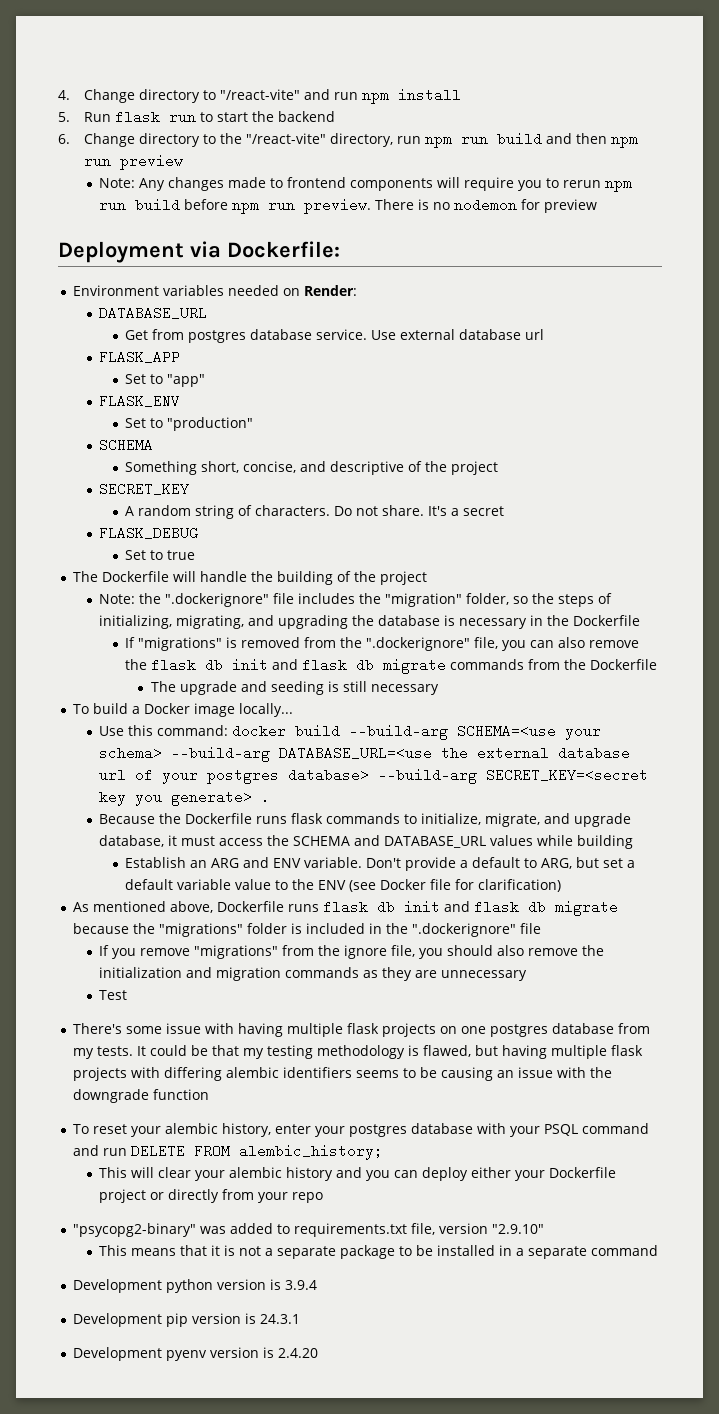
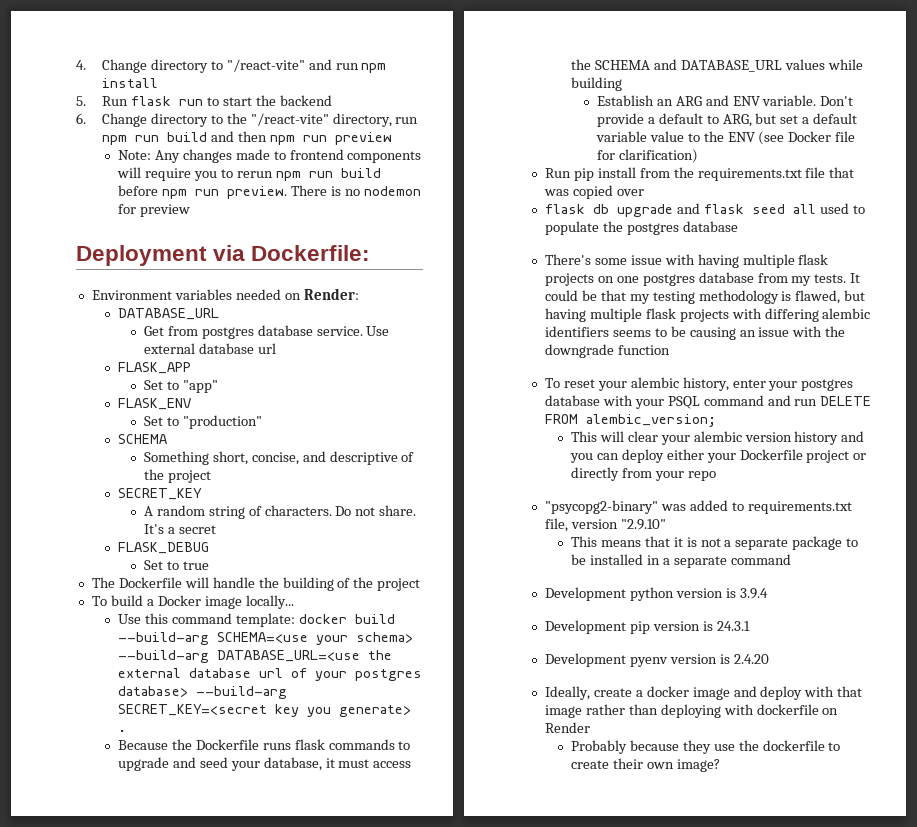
- Note: the ".dockerignore" file includes the "migration" folder, so the steps of initializing, migrating, and upgrading the database is necessary in the Dockerfile
- If "migrations" is removed from the ".dockerignore" file, you can also remove the flask db init and flask db migrate commands from the Dockerfile
- The upgrade and seeding is still necessary
- Use this command: docker build --build-arg SCHEMA=<use your schema> --build-arg DATABASE_URL=<use the external database url of your postgres database> --build-arg SECRET_KEY=<secret key you generate> .
+ Use this command template: docker build --build-arg SCHEMA=<use your schema> --build-arg DATABASE_URL=<use the external database url of your postgres database> --build-arg SECRET_KEY=<secret key you generate> .
- Because the Dockerfile runs flask commands to initialize, migrate, and upgrade database, it must access the SCHEMA and DATABASE_URL values while building
+ Because the Dockerfile runs flask commands to upgrade and seed your database, it must access the SCHEMA and DATABASE_URL values while building
- As mentioned above, Dockerfile runs flask db init and flask db migrate because the "migrations" folder is included in the ".dockerignore" file
- If you remove "migrations" from the ignore file, you should also remove the initialization and migration commands as they are unnecessary
- Test
+ Run pip install from the requirements.txt file that was copied over
+ flask db upgrade and flask seed all used to populate the postgres database
- To reset your alembic history, enter your postgres database with your PSQL command and run DELETE FROM alembic_history;
+ To reset your alembic history, enter your postgres database with your PSQL command and run DELETE FROM alembic_version;
- This will clear your alembic history and you can deploy either your Dockerfile project or directly from your repo
+ This will clear your alembic version history and you can deploy either your Dockerfile project or directly from your repo
+ Ideally, create a docker image and deploy with that image rather than deploying with dockerfile on Render
+ Probably because they use the dockerfile to create their own image?

